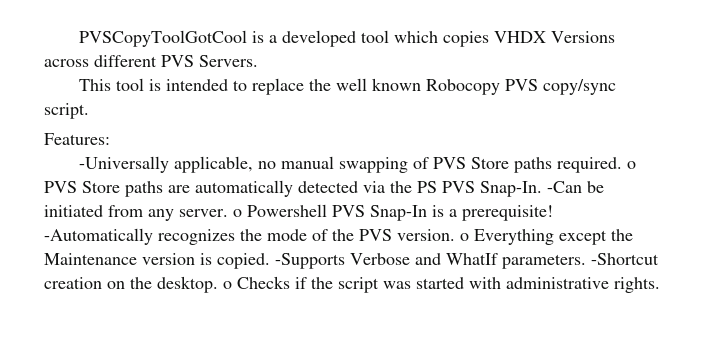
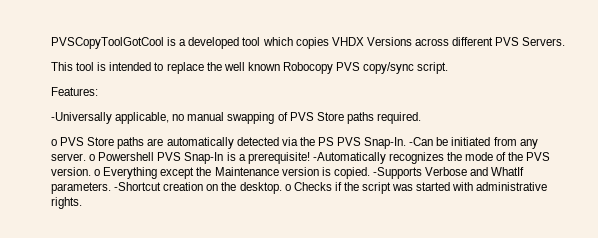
- -Universally applicable, no manual swapping of PVS Store paths required. o PVS Store paths are automatically detected via the PS PVS Snap-In.
+ -Universally applicable, no manual swapping of PVS Store paths required.
+ o PVS Store paths are automatically detected via the PS PVS Snap-In.

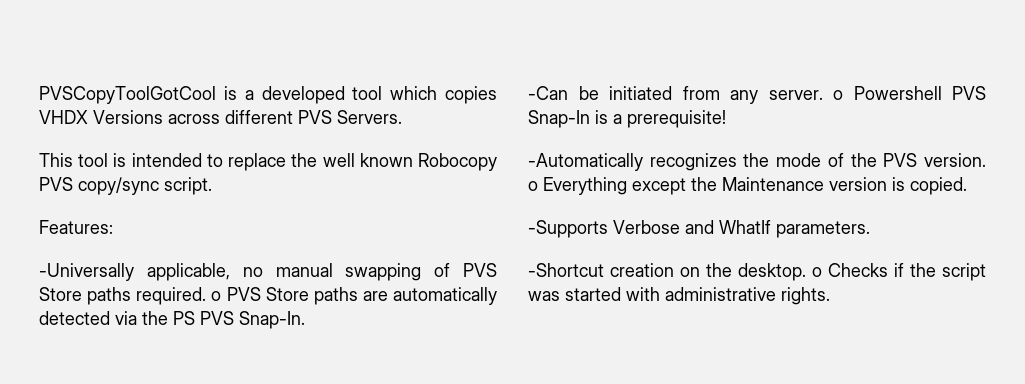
- -Universally applicable, no manual swapping of PVS Store paths required.
- o PVS Store paths are automatically detected via the PS PVS Snap-In. -Can be initiated from any server. o Powershell PVS Snap-In is a prerequisite! -Automatically recognizes the mode of the PVS version. o Everything except the Maintenance version is copied. -Supports Verbose and WhatIf parameters. -Shortcut creation on the desktop. o Checks if the script was started with administrative rights.
+ -Universally applicable, no manual swapping of PVS Store paths required. o PVS Store paths are automatically detected via the PS PVS Snap-In.
+ -Can be initiated from any server. o Powershell PVS Snap-In is a prerequisite!
+ -Automatically recognizes the mode of the PVS version. o Everything except the Maintenance version is copied.
+ -Supports Verbose and WhatIf parameters.
+ -Shortcut creation on the desktop. o Checks if the script was started with administrative rights.

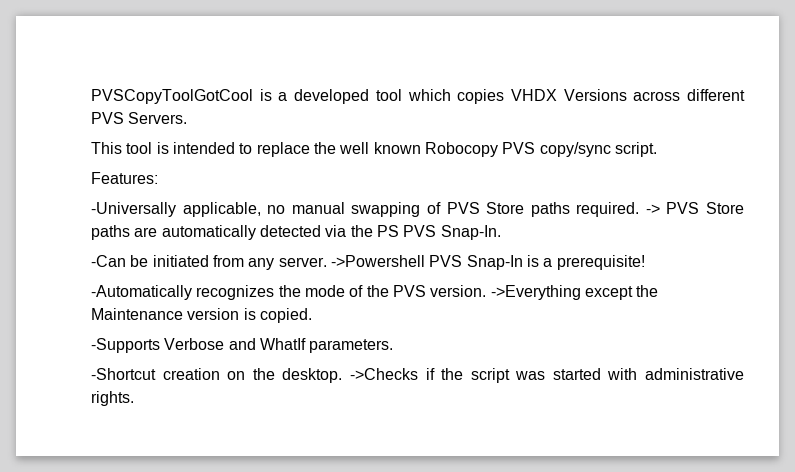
- -Universally applicable, no manual swapping of PVS Store paths required. o PVS Store paths are automatically detected via the PS PVS Snap-In.
+ -Universally applicable, no manual swapping of PVS Store paths required. -> PVS Store paths are automatically detected via the PS PVS Snap-In.
- -Can be initiated from any server. o Powershell PVS Snap-In is a prerequisite!
+ -Can be initiated from any server. ->Powershell PVS Snap-In is a prerequisite!
- -Automatically recognizes the mode of the PVS version. o Everything except the Maintenance version is copied.
+ -Automatically recognizes the mode of the PVS version. ->Everything except the Maintenance version is copied.
- -Shortcut creation on the desktop. o Checks if the script was started with administrative rights.
+ -Shortcut creation on the desktop. ->Checks if the script was started with administrative rights.

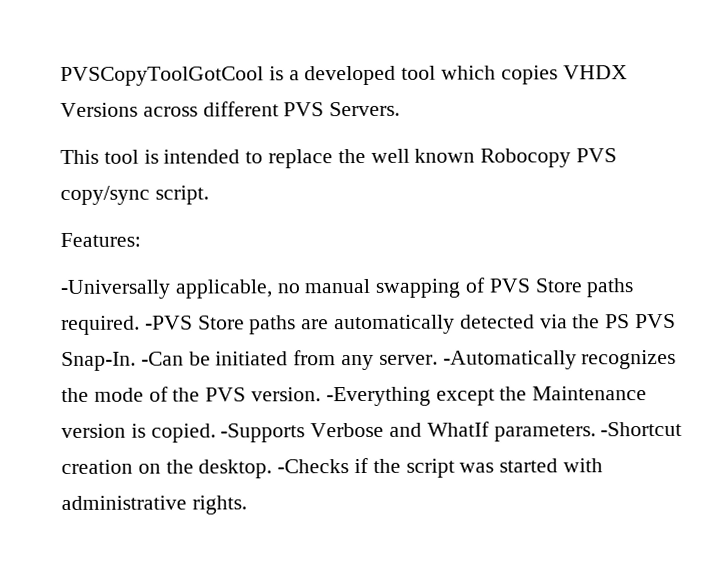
- -> PVS Store paths are automatically detected via the PS PVS Snap-In.
- -Can be initiated from any server. ->Powershell PVS Snap-In is a prerequisite!
- -Automatically recognizes the mode of the PVS version.
+ -PVS Store paths are automatically detected via the PS PVS Snap-In. -Can be initiated from any server. -Automatically recognizes the mode of the PVS version.
- ->Everything except the Maintenance version is copied.
- -Supports Verbose and WhatIf parameters.
- -Shortcut creation on the desktop.
+ -Everything except the Maintenance version is copied. -Supports Verbose and WhatIf parameters. -Shortcut creation on the desktop.
- ->Checks if the script was started with administrative rights.
+ -Checks if the script was started with administrative rights.

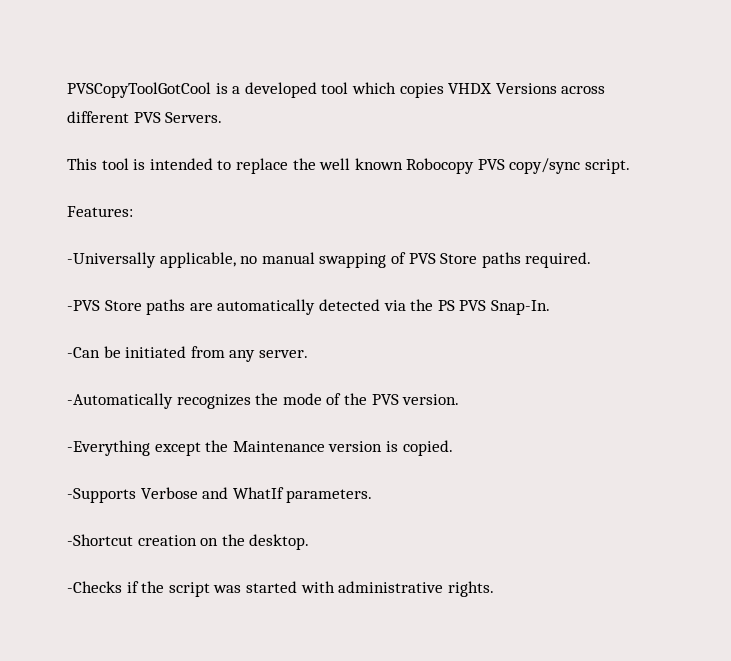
- -Universally applicable, no manual swapping of PVS Store paths required. -PVS Store paths are automatically detected via the PS PVS Snap-In. -Can be initiated from any server. -Automatically recognizes the mode of the PVS version. -Everything except the Maintenance version is copied. -Supports Verbose and WhatIf parameters. -Shortcut creation on the desktop. -Checks if the script was started with administrative rights.
+ -Universally applicable, no manual swapping of PVS Store paths required.
+ -PVS Store paths are automatically detected via the PS PVS Snap-In.
+ -Can be initiated from any server.
+ -Automatically recognizes the mode of the PVS version.
+ -Everything except the Maintenance version is copied.
+ -Supports Verbose and WhatIf parameters.
+ -Shortcut creation on the desktop.
+ -Checks if the script was started with administrative rights.

